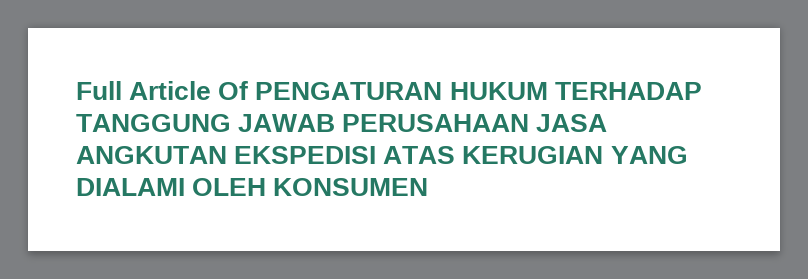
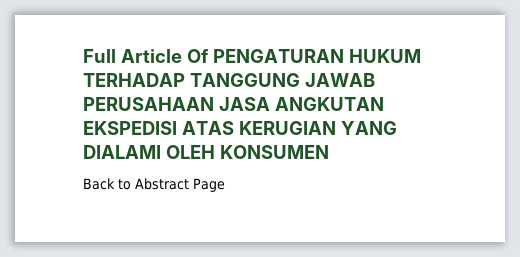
+ Back to Abstract Page

